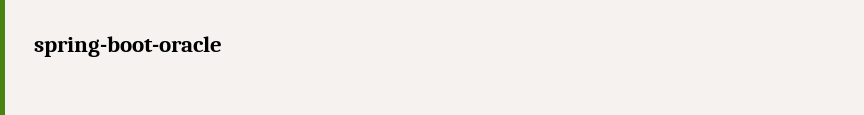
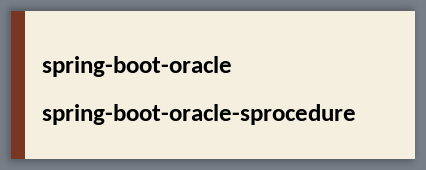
+ spring-boot-oracle-sprocedure

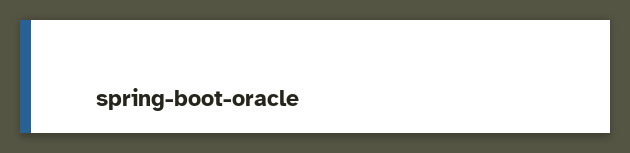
- spring-boot-oracle-sprocedure

